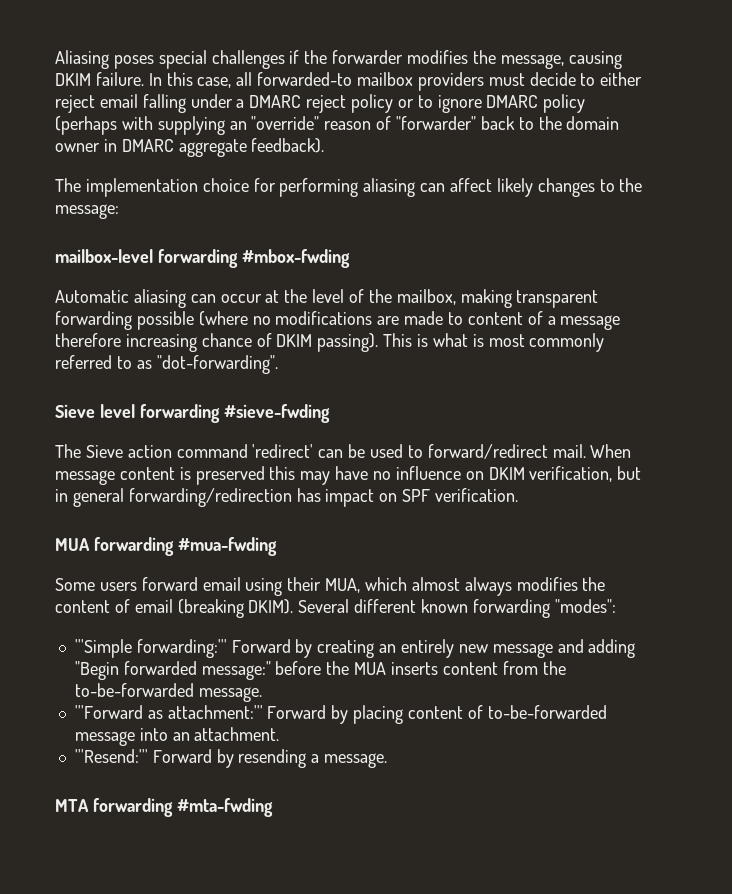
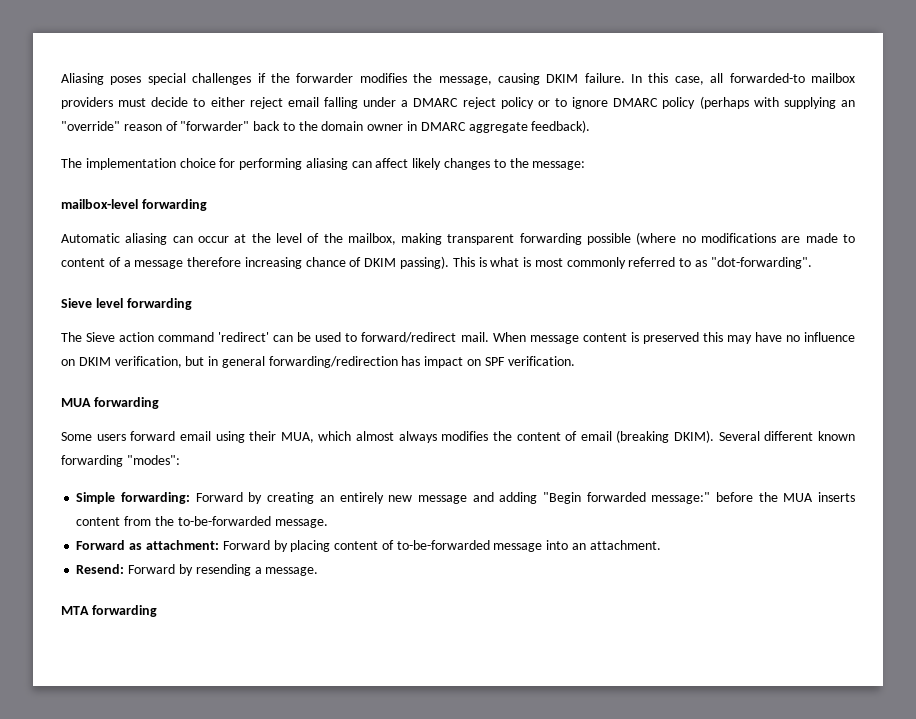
- mailbox-level forwarding #mbox-fwding
+ mailbox-level forwarding
- Sieve level forwarding #sieve-fwding
+ Sieve level forwarding
- MUA forwarding #mua-fwding
+ MUA forwarding
- '''Simple forwarding:''' Forward by creating an entirely new message and adding "Begin forwarded message:" before the MUA inserts content from the to-be-forwarded message.
+ Simple forwarding: Forward by creating an entirely new message and adding "Begin forwarded message:" before the MUA inserts content from the to-be-forwarded message.
- '''Forward as attachment:''' Forward by placing content of to-be-forwarded message into an attachment.
+ Forward as attachment: Forward by placing content of to-be-forwarded message into an attachment.
- '''Resend:''' Forward by resending a message.
+ Resend: Forward by resending a message.
- MTA forwarding #mta-fwding
+ MTA forwarding

